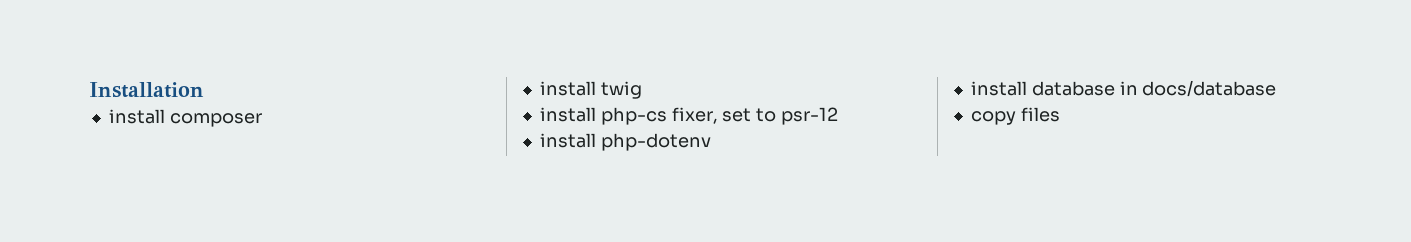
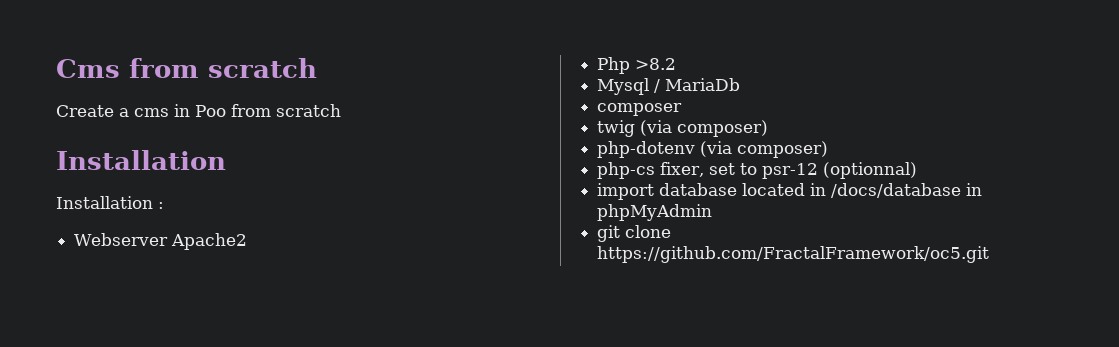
+ Cms from scratch
+ Create a cms in Poo from scratch
  Installation
- install composer
+ Installation :
+ Webserver Apache2
+ Php >8.2
+ Mysql / MariaDb
+ composer
- install twig
- install php-cs fixer, set to psr-12
- install php-dotenv
- install database in docs/database
- copy files
+ twig (via composer)
+ php-dotenv (via composer)
+ php-cs fixer, set to psr-12 (optionnal)
+ import database located in /docs/database in phpMyAdmin
+ git clone https://github.com/FractalFramework/oc5.git

